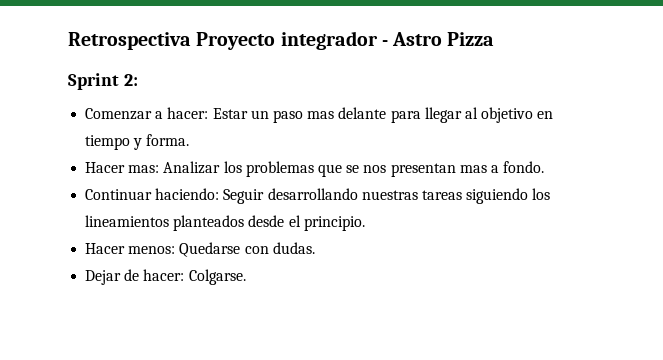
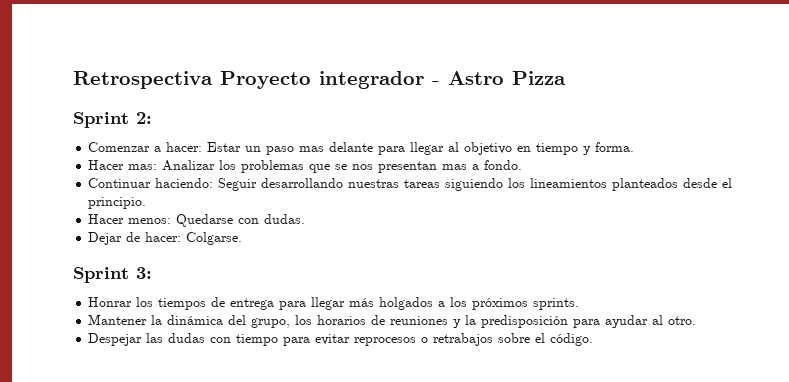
+ Sprint 3:
+ Honrar los tiempos de entrega para llegar más holgados a los próximos sprints.
+ Mantener la dinámica del grupo, los horarios de reuniones y la predisposición para ayudar al otro.
+ Despejar las dudas con tiempo para evitar reprocesos o retrabajos sobre el código.

